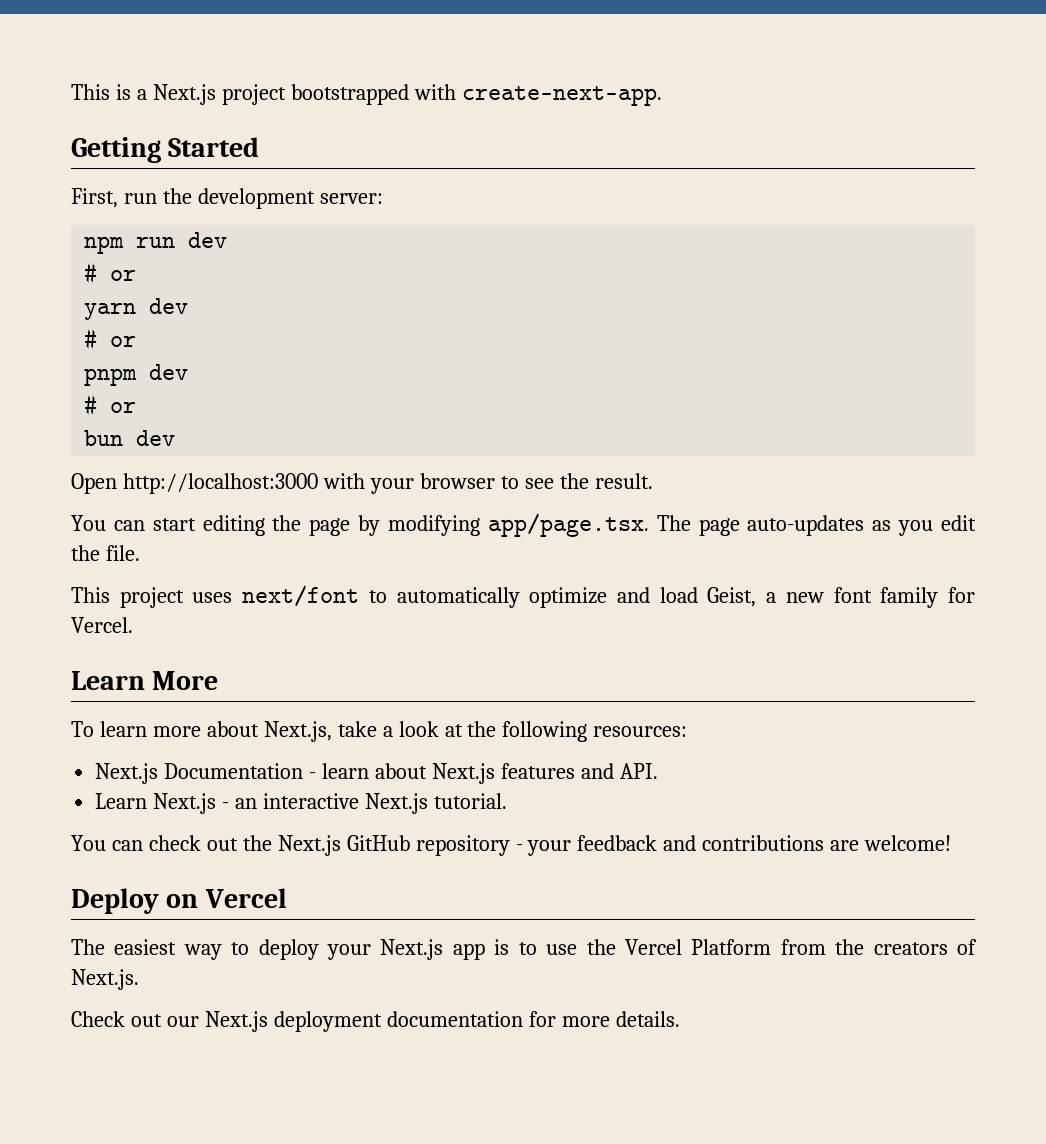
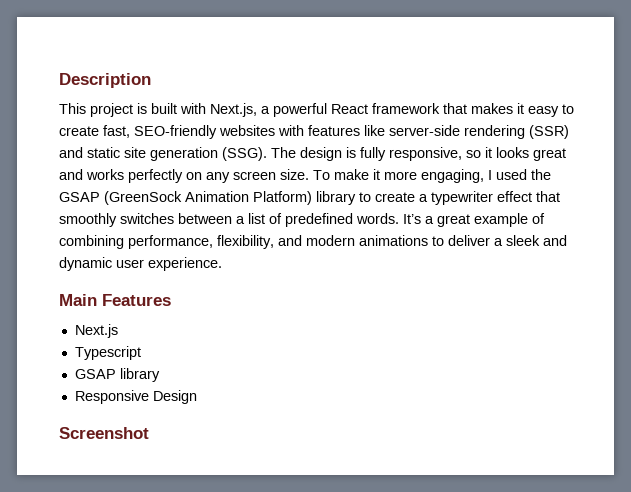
- This is a Next.js project bootstrapped with create-next-app.
- Getting Started
- First, run the development server:
- npm run dev
- # or
- yarn dev
- # or
- pnpm dev
- # or
- bun dev
- Open http://localhost:3000 with your browser to see the result.
- You can start editing the page by modifying app/page.tsx. The page auto-updates as you edit the file.
- This project uses next/font to automatically optimize and load Geist, a new font family for Vercel.
- Learn More
- To learn more about Next.js, take a look at the following resources:
- Next.js Documentation - learn about Next.js features and API.
- Learn Next.js - an interactive Next.js tutorial.
- You can check out the Next.js GitHub repository - your feedback and contributions are welcome!
- Deploy on Vercel
- The easiest way to deploy your Next.js app is to use the Vercel Platform from the creators of Next.js.
- Check out our Next.js deployment documentation for more details.
+ Description
+ This project is built with Next.js, a powerful React framework that makes it easy to create fast, SEO-friendly websites with features like server-side rendering (SSR) and static site generation (SSG). The design is fully responsive, so it looks great and works perfectly on any screen size. To make it more engaging, I used the GSAP (GreenSock Animation Platform) library to create a typewriter effect that smoothly switches between a list of predefined words. It’s a great example of combining performance, flexibility, and modern animations to deliver a sleek and dynamic user experience.
+ Main Features
+ Next.js
+ Typescript
+ GSAP library
+ Responsive Design
+ Screenshot

